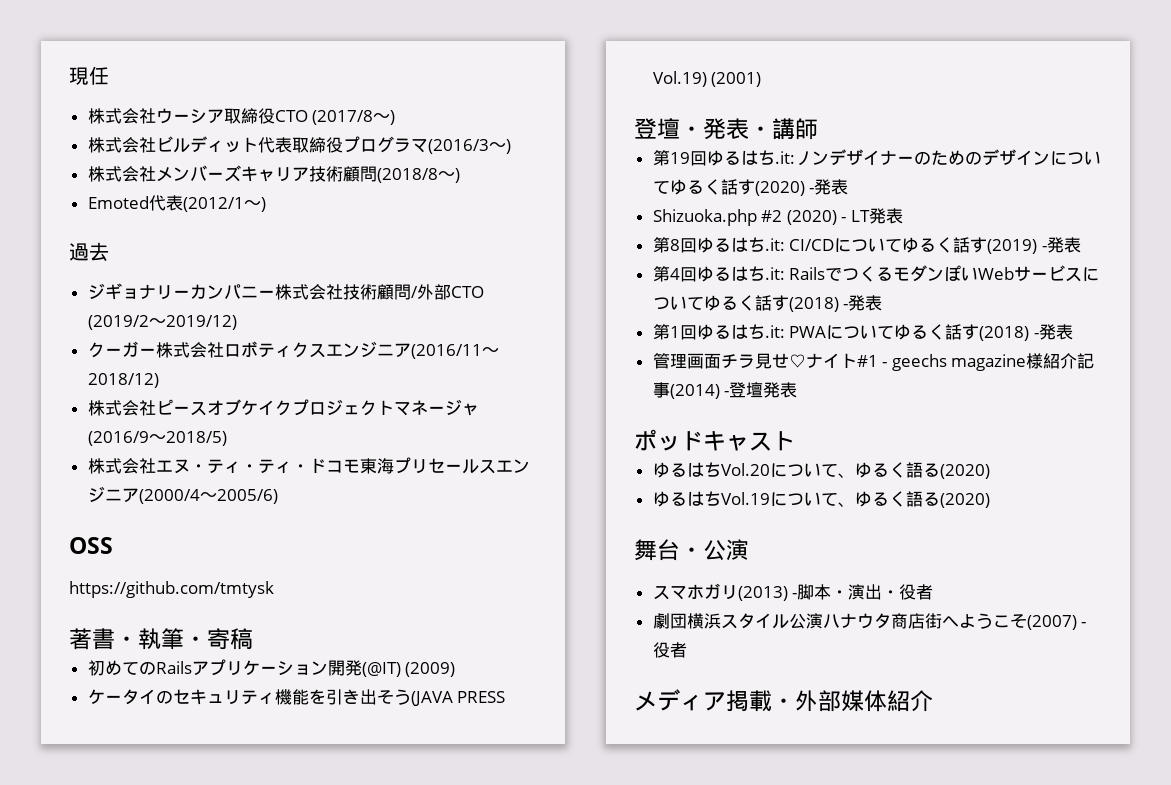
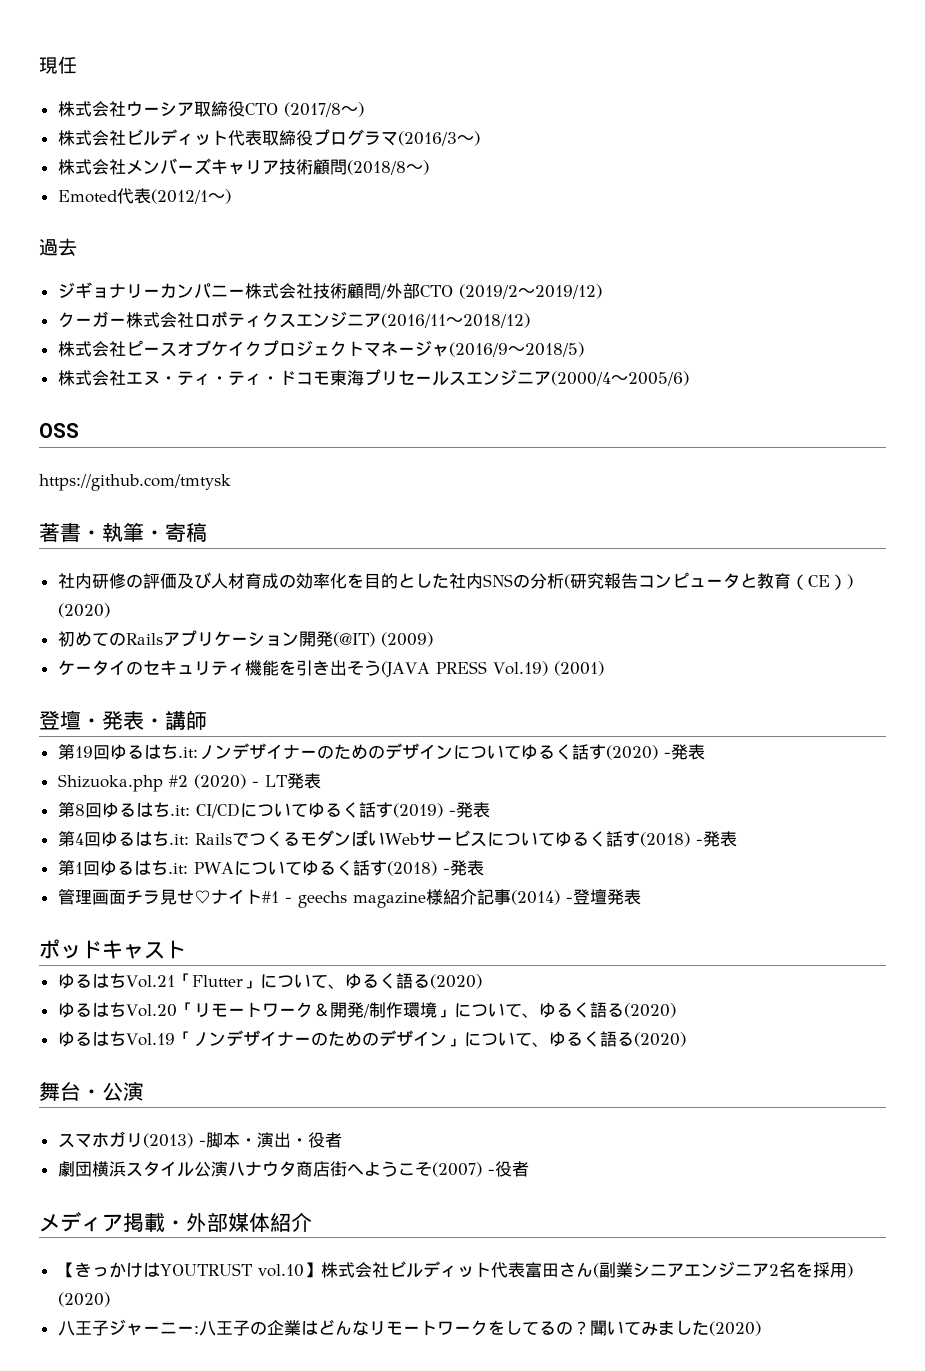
+ 社内研修の評価及び人材育成の効率化を目的とした社内SNSの分析(研究報告コンピュータと教育（CE）) (2020)
- ゆるはちVol.20について、ゆるく語る(2020)
+ ゆるはちVol.21「Flutter」について、ゆるく語る(2020)
+ ゆるはちVol.20「リモートワーク＆開発/制作環境」について、ゆるく語る(2020)
- ゆるはちVol.19について、ゆるく語る(2020)
+ ゆるはちVol.19「ノンデザイナーのためのデザイン」について、ゆるく語る(2020)
+ 【きっかけはYOUTRUST vol.10】株式会社ビルディット代表富田さん(副業シニアエンジニア2名を採用) (2020)
+ 八王子ジャーニー:八王子の企業はどんなリモートワークをしてるの？聞いてみました(2020)

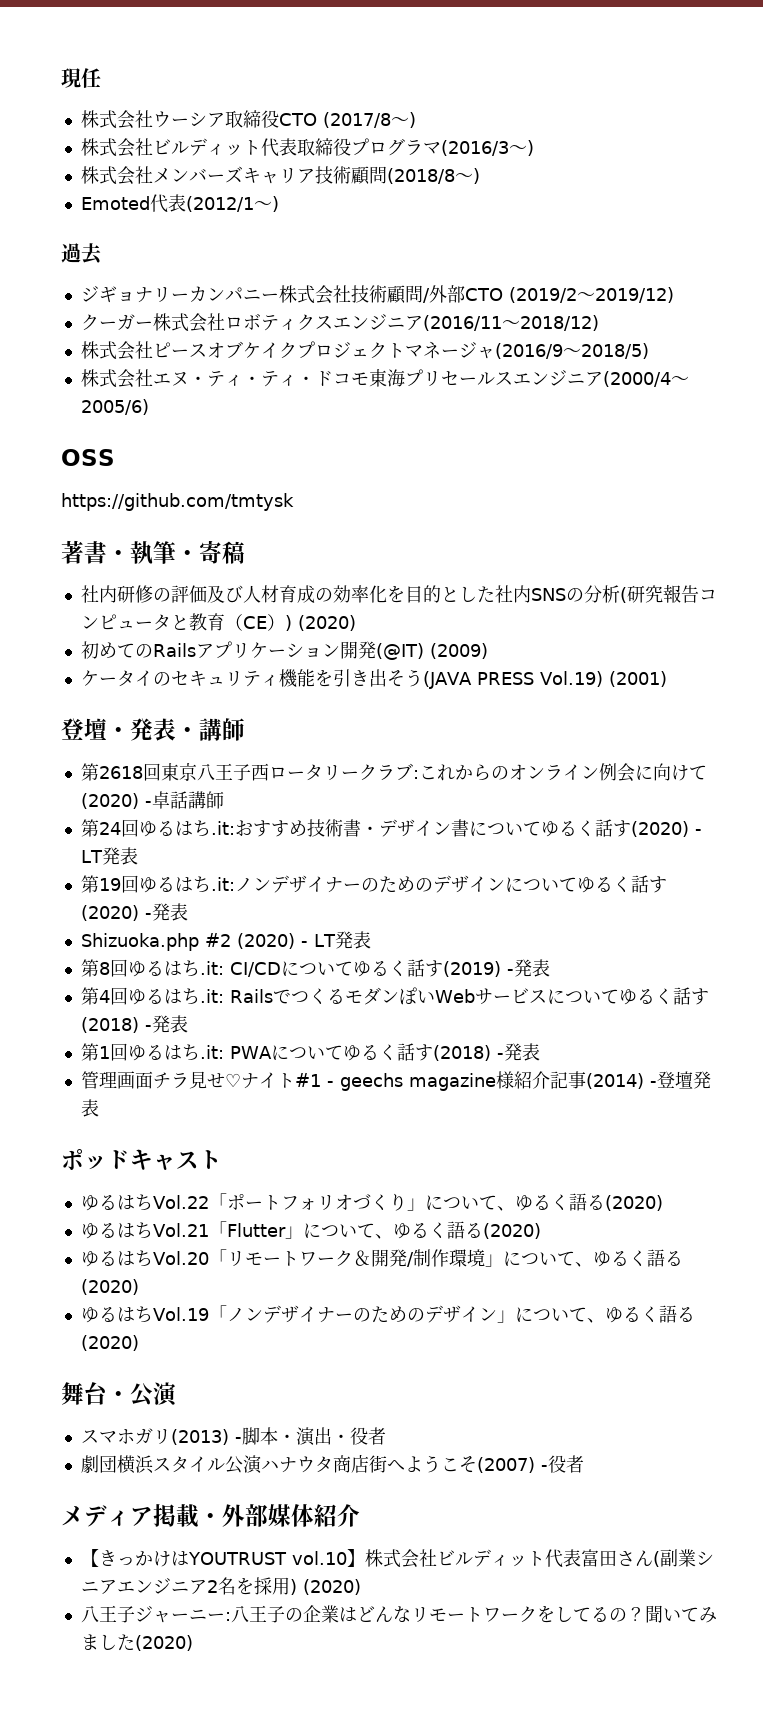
+ 第2618回東京八王子西ロータリークラブ:これからのオンライン例会に向けて(2020) -卓話講師
+ 第24回ゆるはち.it:おすすめ技術書・デザイン書についてゆるく話す(2020) - LT発表
+ ゆるはちVol.22「ポートフォリオづくり」について、ゆるく語る(2020)

